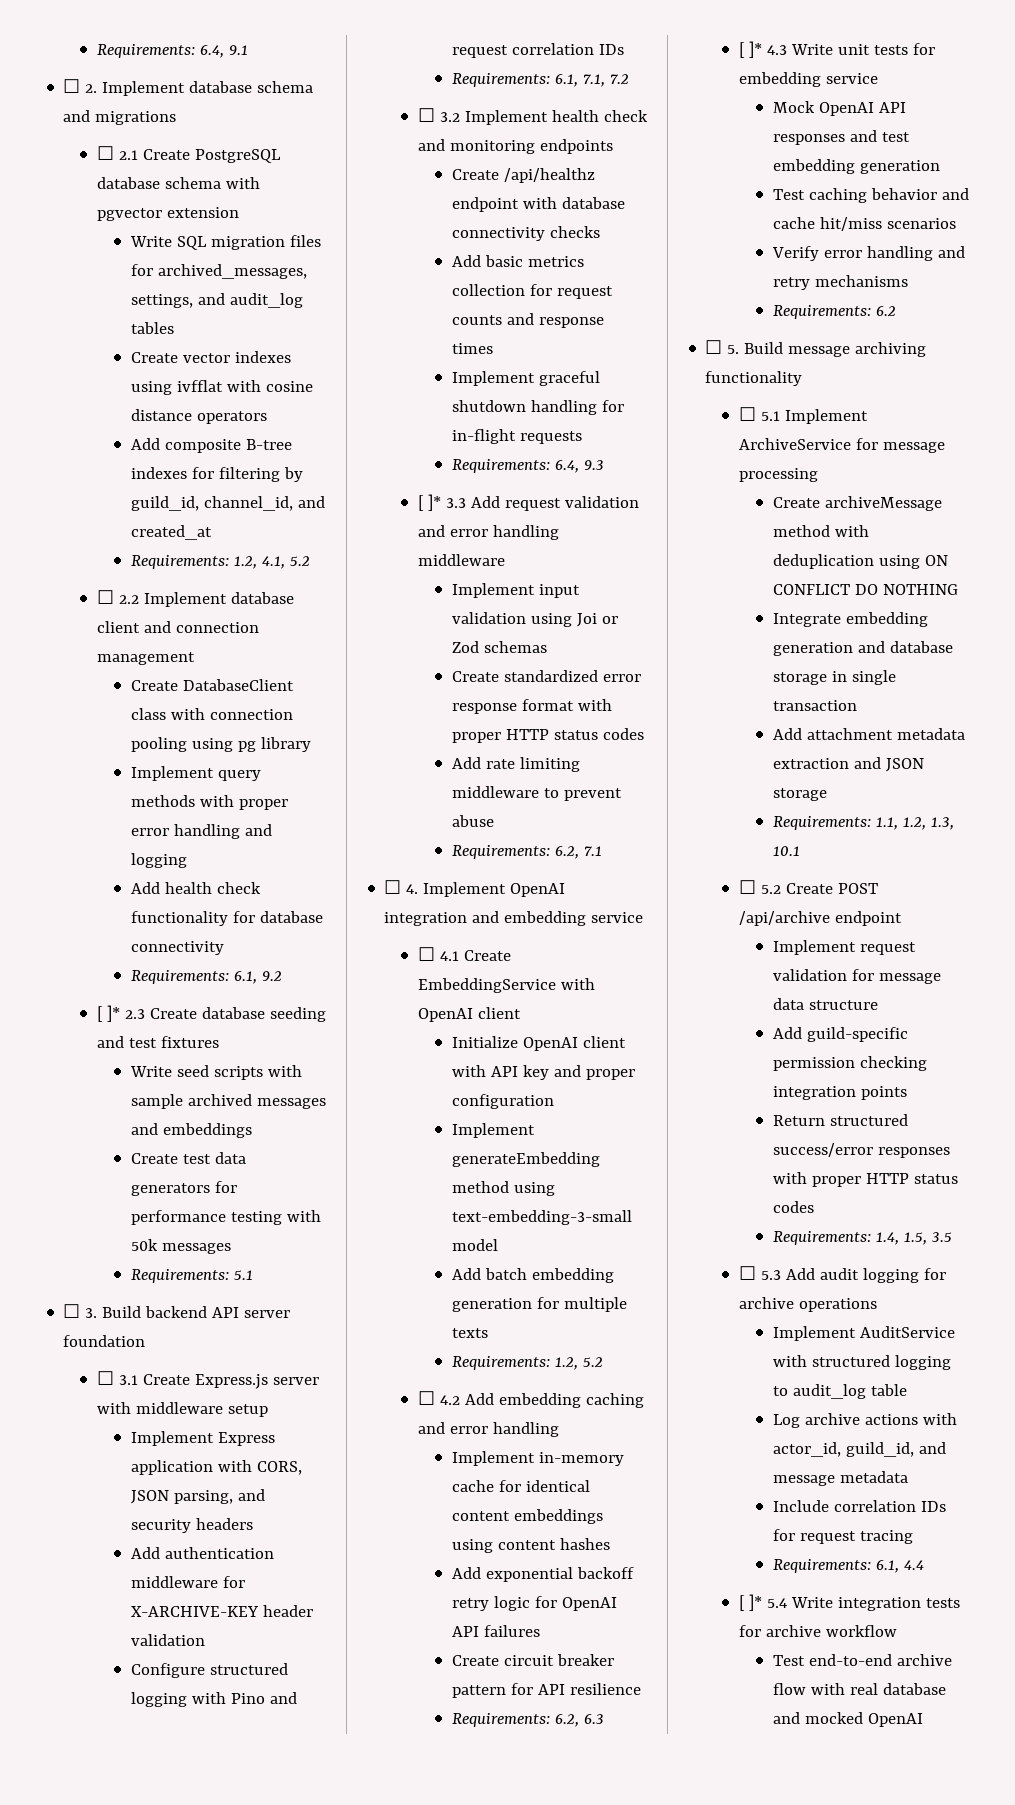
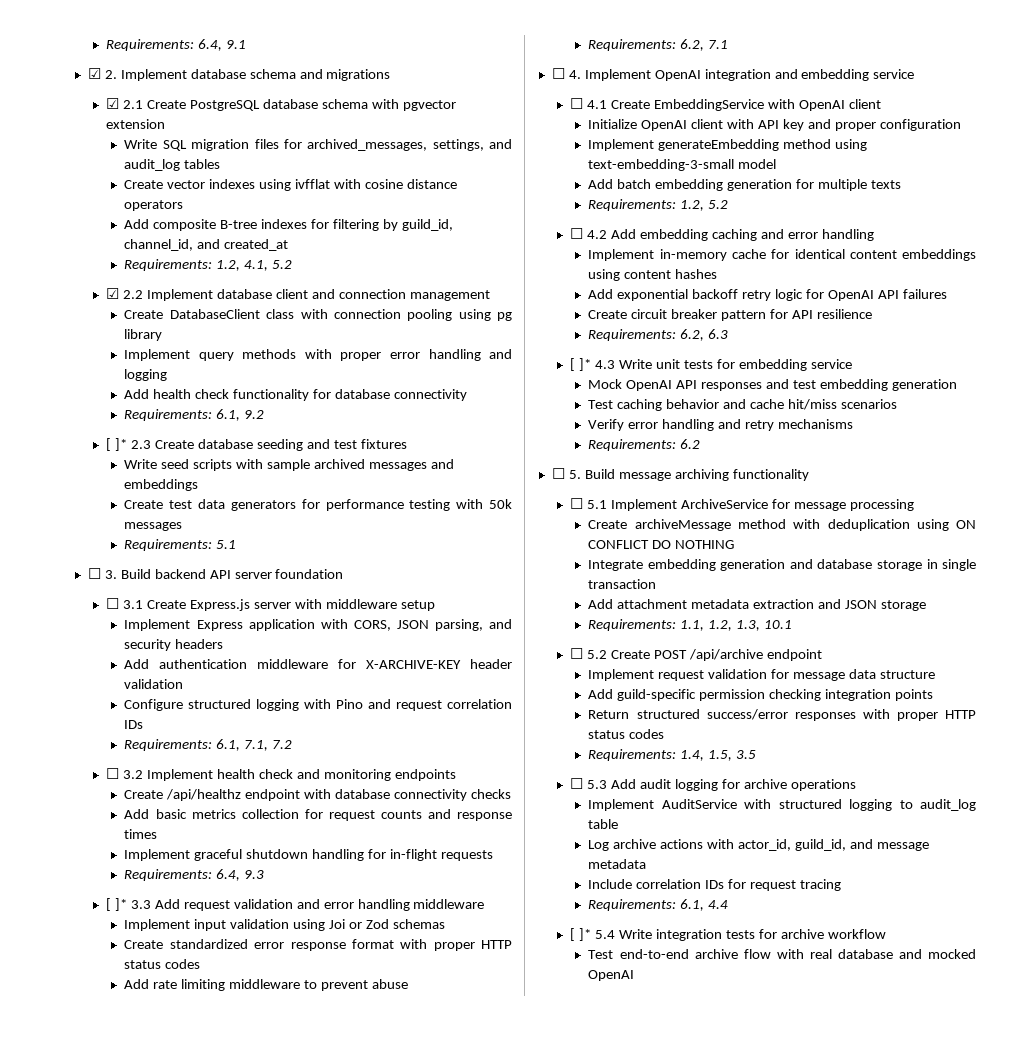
- ☐ 2. Implement database schema and migrations
+ ☑ 2. Implement database schema and migrations
- ☐ 2.1 Create PostgreSQL database schema with pgvector extension
+ ☑ 2.1 Create PostgreSQL database schema with pgvector extension
- ☐ 2.2 Implement database client and connection management
+ ☑ 2.2 Implement database client and connection management

